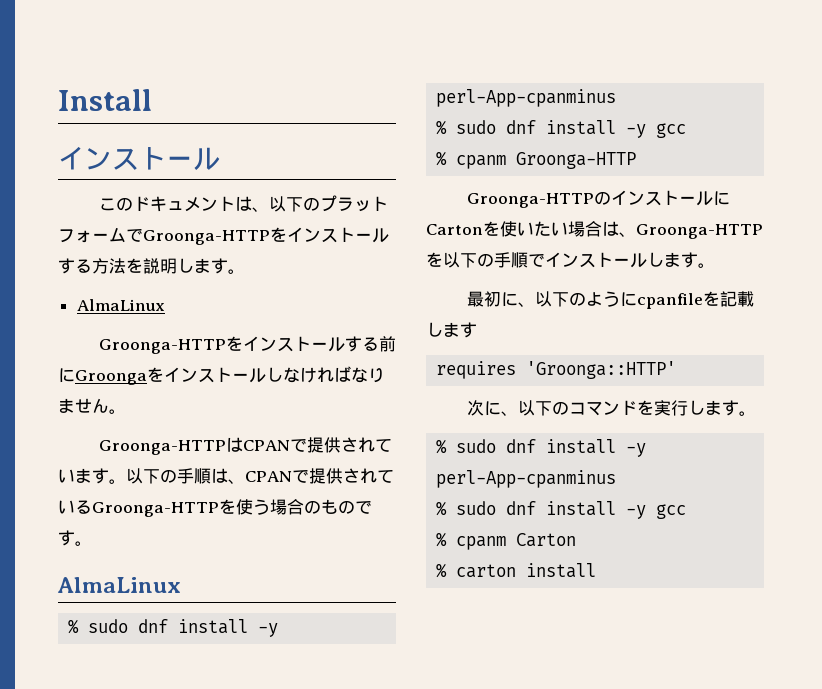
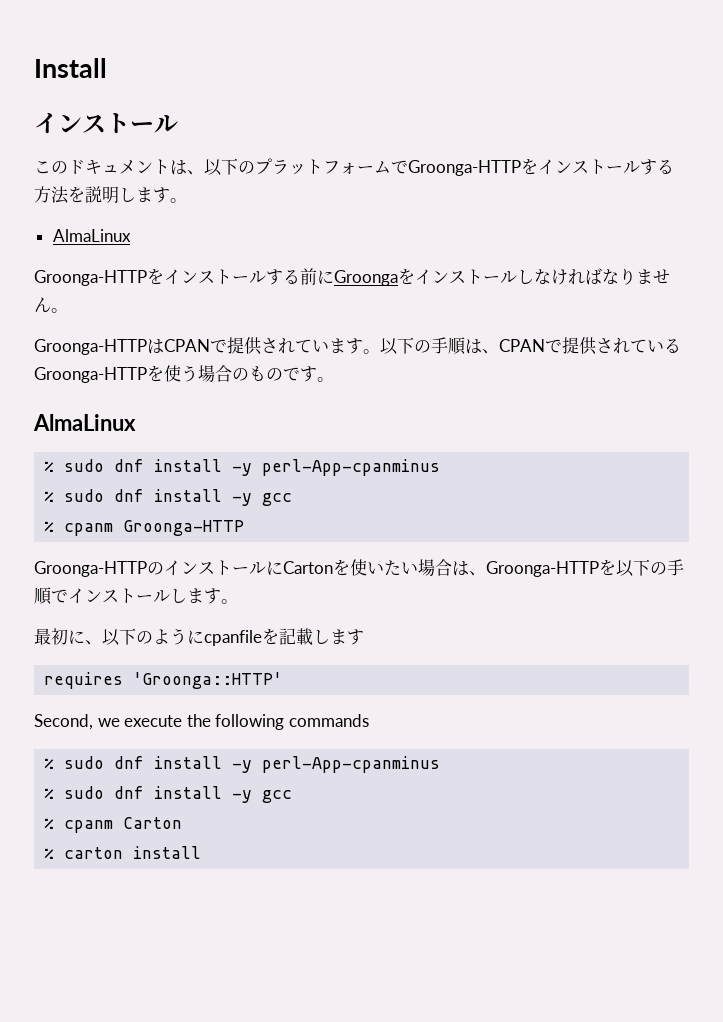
- 次に、以下のコマンドを実行します。
+ Second, we execute the following commands

